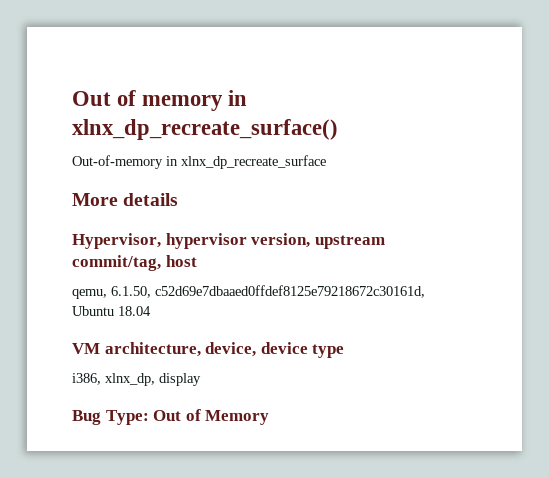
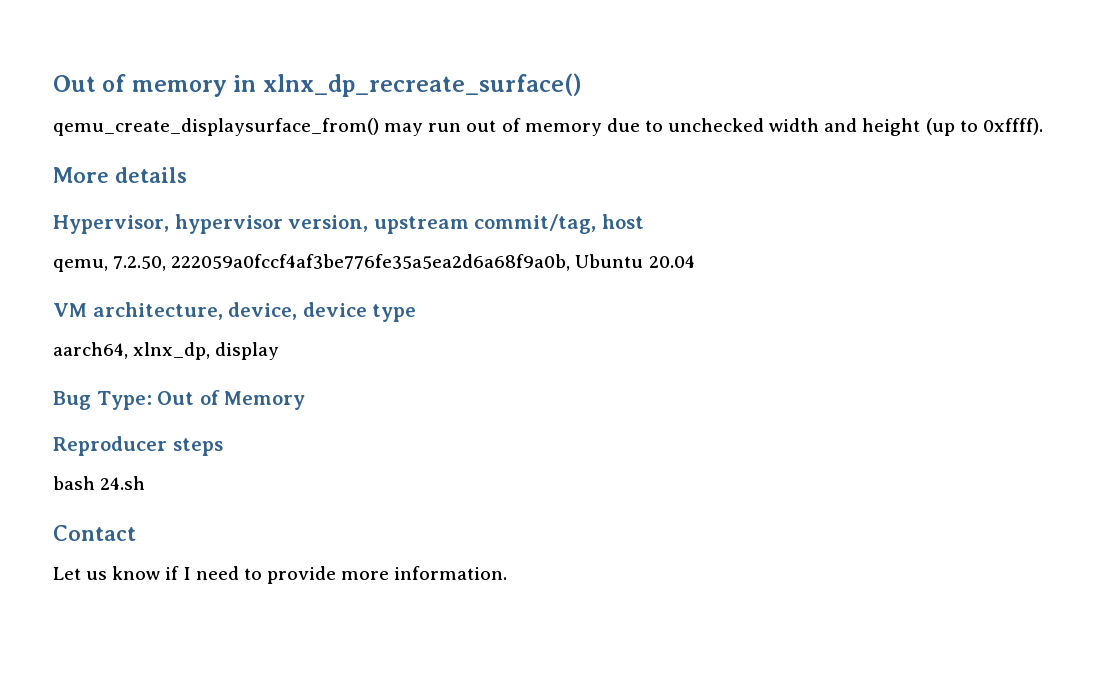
- Out-of-memory in xlnx_dp_recreate_surface
+ qemu_create_displaysurface_from() may run out of memory due to unchecked width and height (up to 0xffff).
- qemu, 6.1.50, c52d69e7dbaaed0ffdef8125e79218672c30161d, Ubuntu 18.04
+ qemu, 7.2.50, 222059a0fccf4af3be776fe35a5ea2d6a68f9a0b, Ubuntu 20.04
- i386, xlnx_dp, display
+ aarch64, xlnx_dp, display
+ Reproducer steps
+ bash 24.sh
+ Contact
+ Let us know if I need to provide more information.

